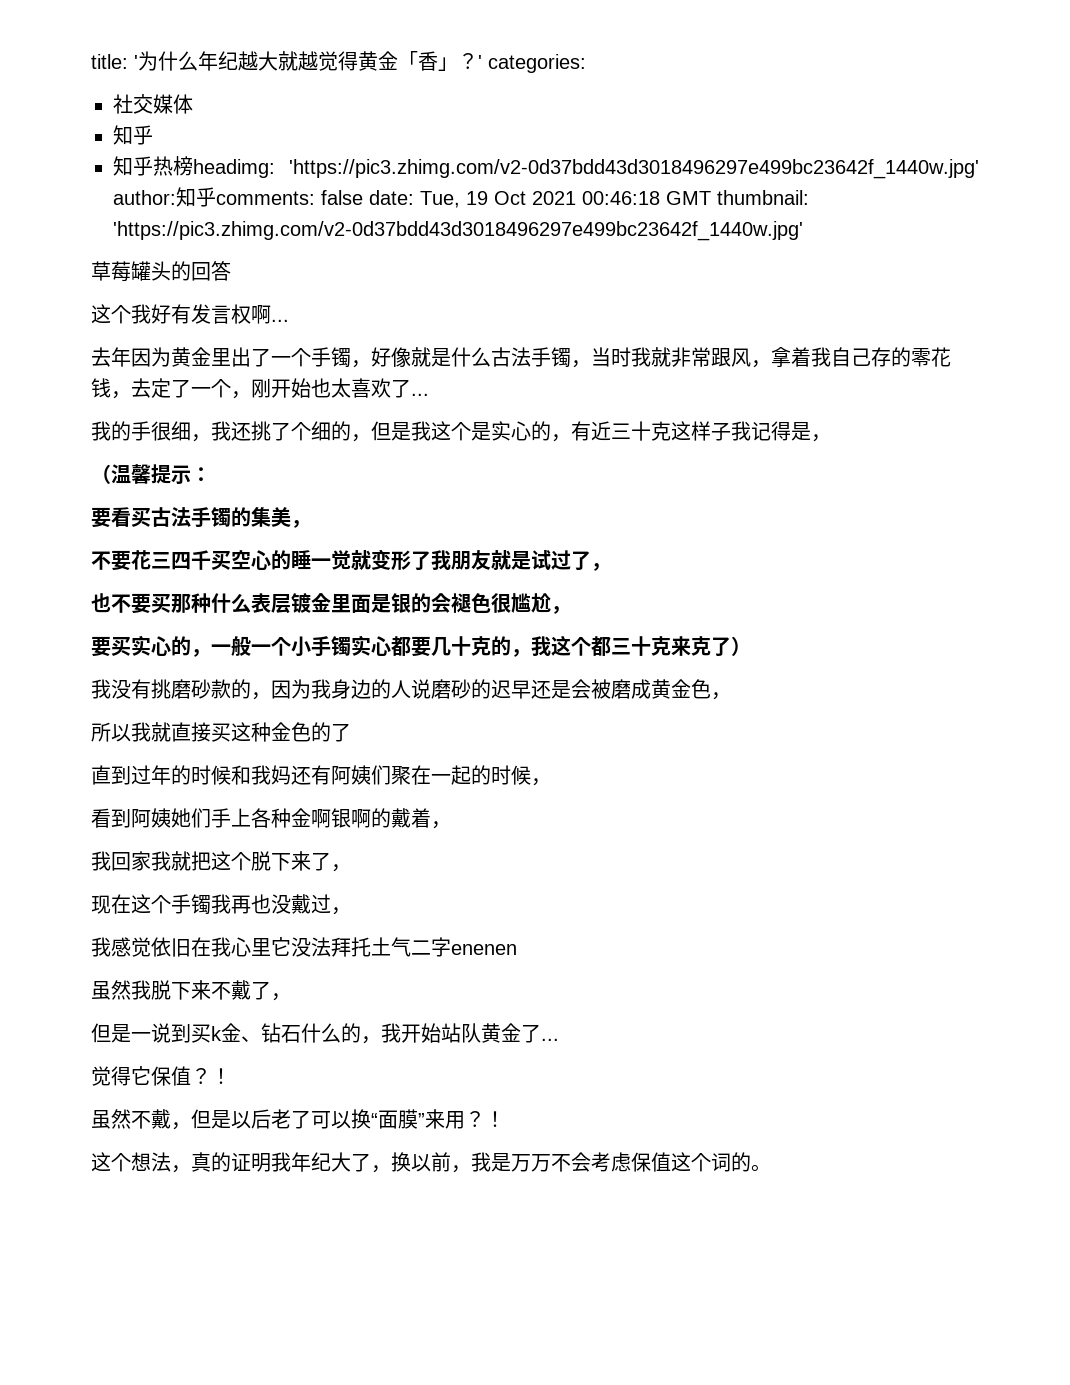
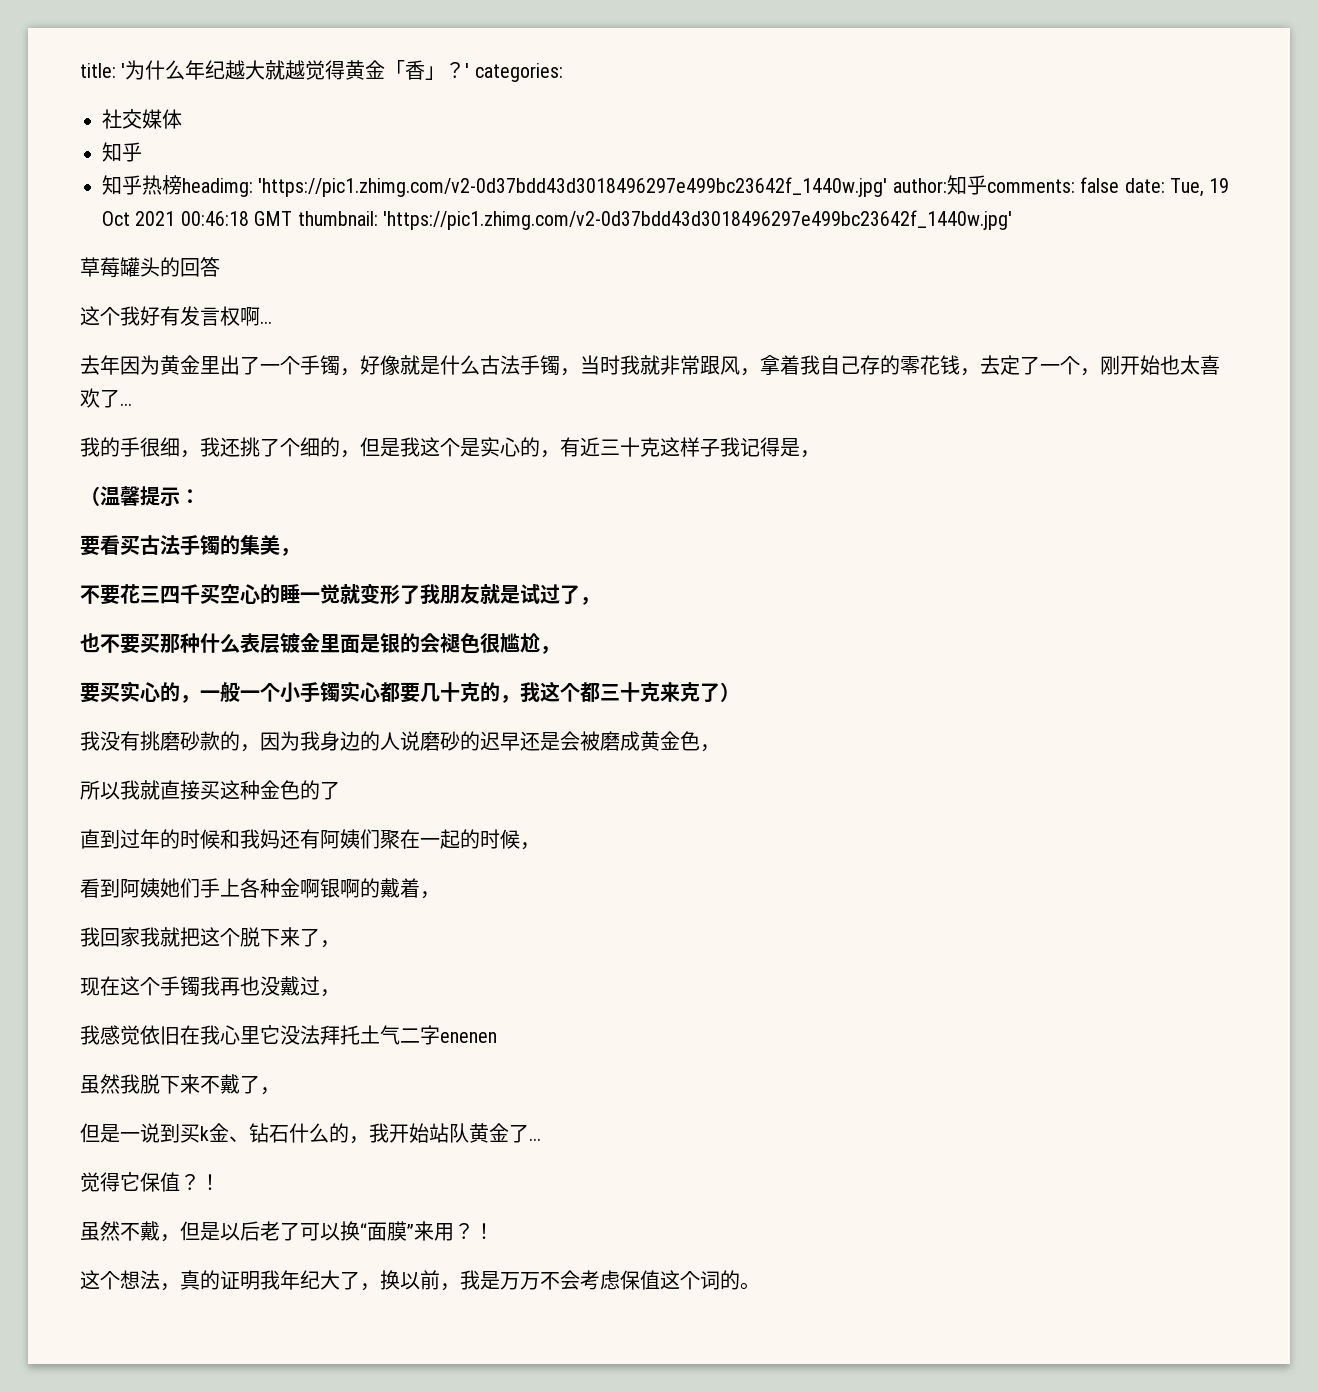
- 知乎热榜headimg: 'https://pic3.zhimg.com/v2-0d37bdd43d3018496297e499bc23642f_1440w.jpg' author:知乎comments: false date: Tue, 19 Oct 2021 00:46:18 GMT thumbnail: 'https://pic3.zhimg.com/v2-0d37bdd43d3018496297e499bc23642f_1440w.jpg'
+ 知乎热榜headimg: 'https://pic1.zhimg.com/v2-0d37bdd43d3018496297e499bc23642f_1440w.jpg' author:知乎comments: false date: Tue, 19 Oct 2021 00:46:18 GMT thumbnail: 'https://pic1.zhimg.com/v2-0d37bdd43d3018496297e499bc23642f_1440w.jpg'

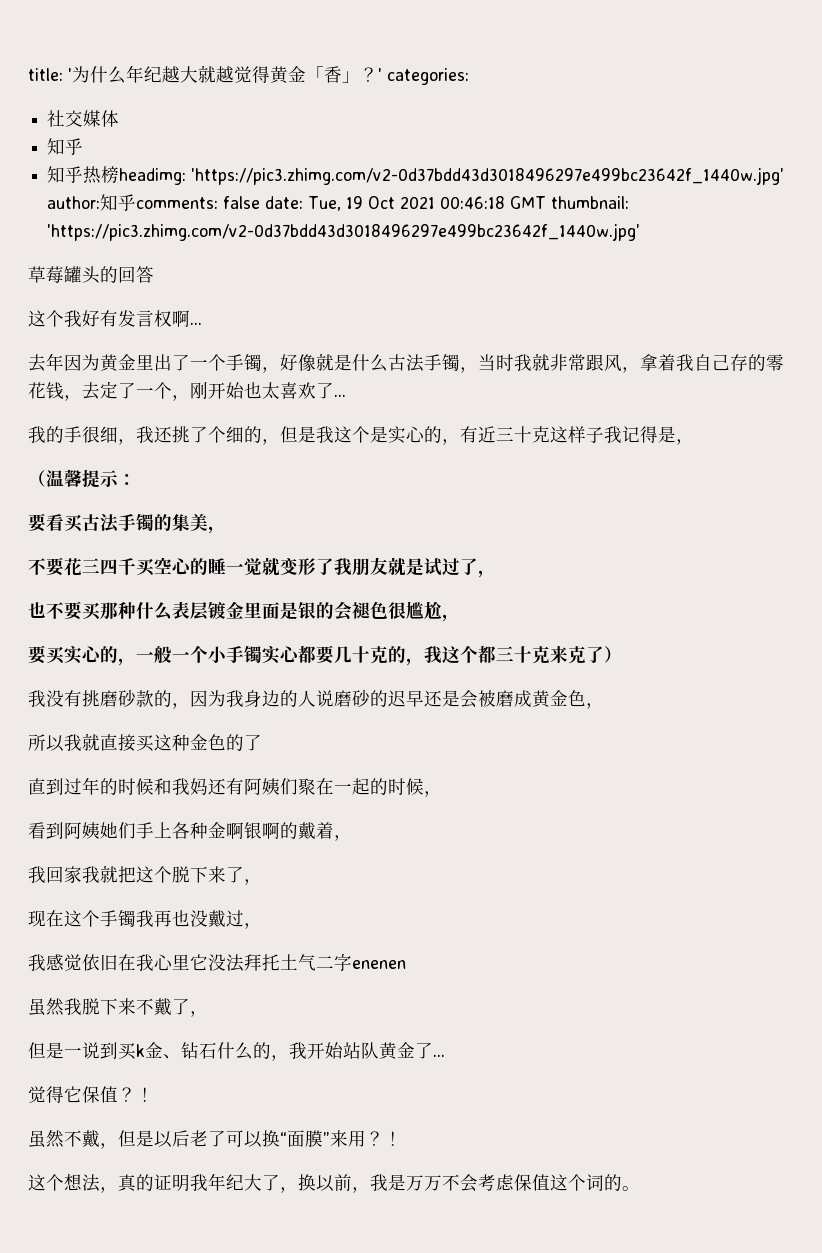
- 知乎热榜headimg: 'https://pic1.zhimg.com/v2-0d37bdd43d3018496297e499bc23642f_1440w.jpg' author:知乎comments: false date: Tue, 19 Oct 2021 00:46:18 GMT thumbnail: 'https://pic1.zhimg.com/v2-0d37bdd43d3018496297e499bc23642f_1440w.jpg'
+ 知乎热榜headimg: 'https://pic3.zhimg.com/v2-0d37bdd43d3018496297e499bc23642f_1440w.jpg' author:知乎comments: false date: Tue, 19 Oct 2021 00:46:18 GMT thumbnail: 'https://pic3.zhimg.com/v2-0d37bdd43d3018496297e499bc23642f_1440w.jpg'

